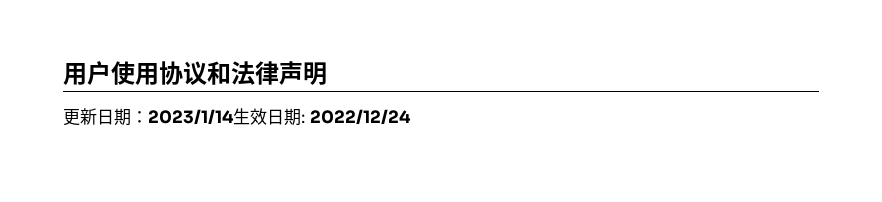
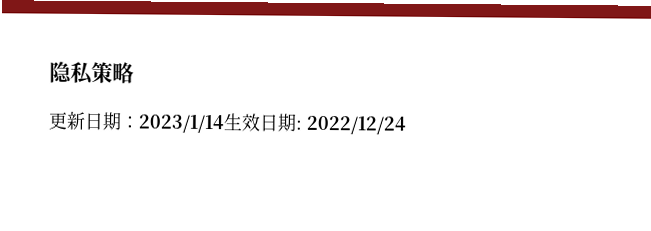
- 用户使用协议和法律声明
+ 隐私策略

